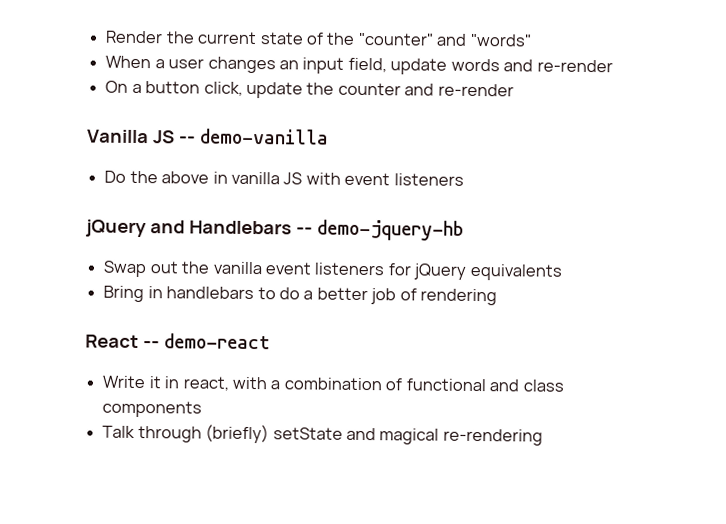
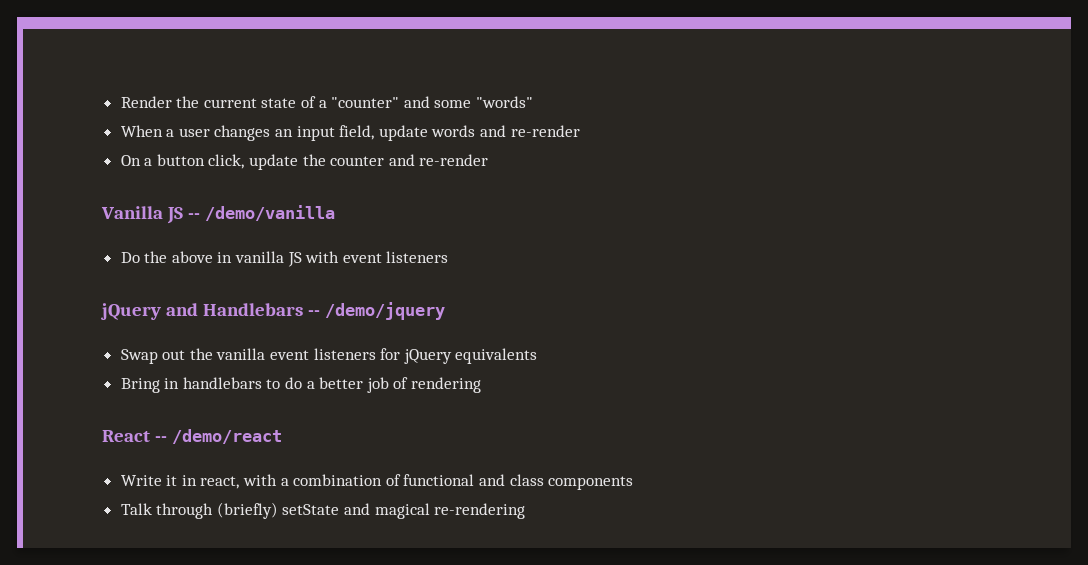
- Render the current state of the "counter" and "words"
+ Render the current state of a "counter" and some "words"
- Vanilla JS -- demo-vanilla
+ Vanilla JS -- /demo/vanilla
- jQuery and Handlebars -- demo-jquery-hb
+ jQuery and Handlebars -- /demo/jquery
- React -- demo-react
+ React -- /demo/react

